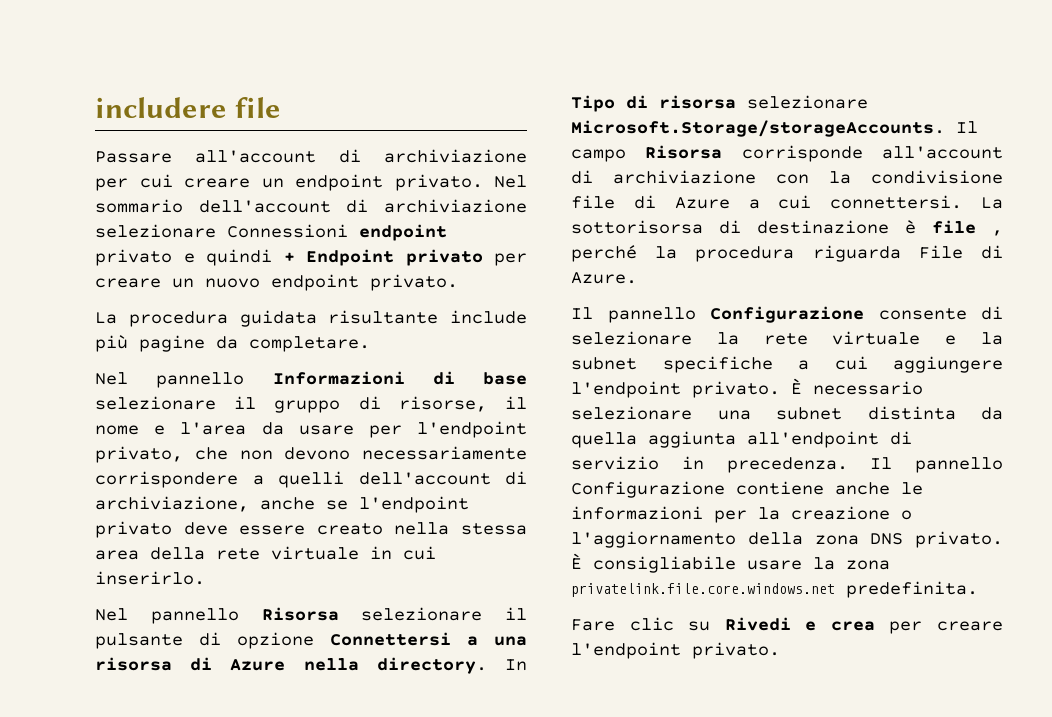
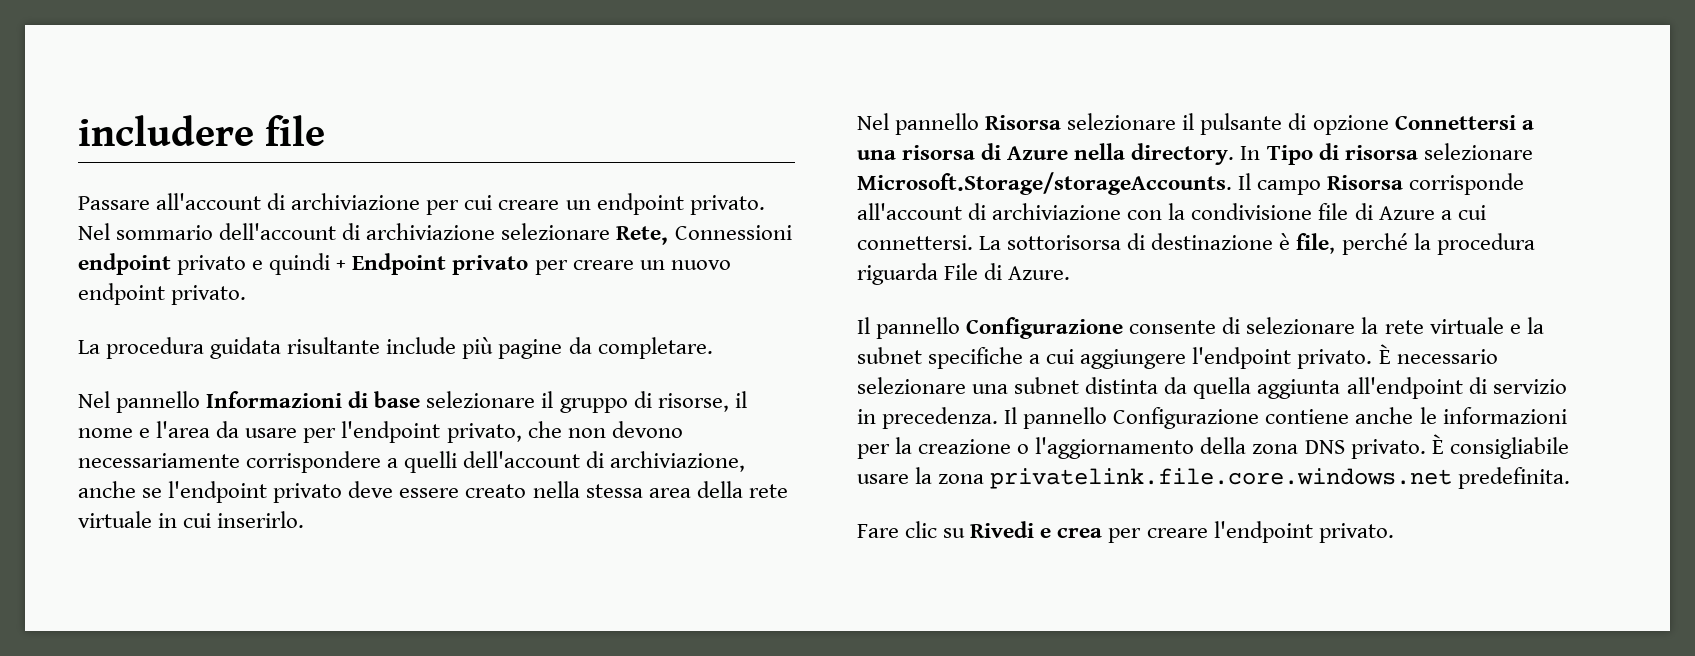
- Nel sommario dell'account di archiviazione selezionare Connessioni endpoint privato e quindi + Endpoint privato per creare un nuovo endpoint privato.
+ Nel sommario dell'account di archiviazione selezionare Rete, Connessioni endpoint privato e quindi + Endpoint privato per creare un nuovo endpoint privato.
- La sottorisorsa di destinazione è file , perché la procedura riguarda File di Azure.
+ La sottorisorsa di destinazione è file, perché la procedura riguarda File di Azure.

